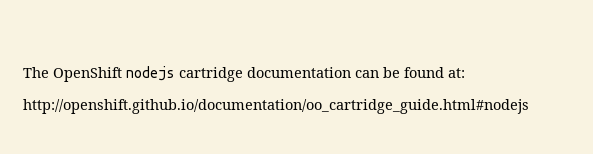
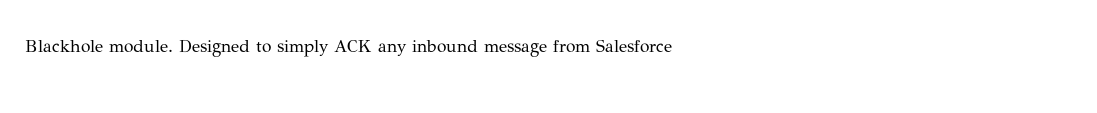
- The OpenShift nodejs cartridge documentation can be found at:
- http://openshift.github.io/documentation/oo_cartridge_guide.html#nodejs
+ Blackhole module. Designed to simply ACK any inbound message from Salesforce

